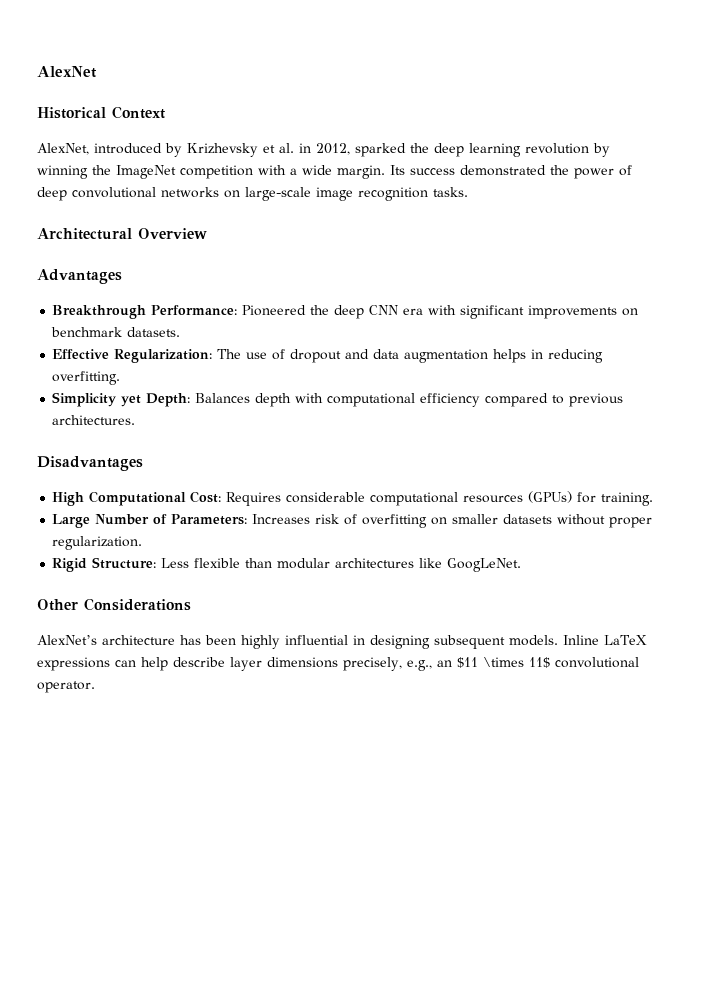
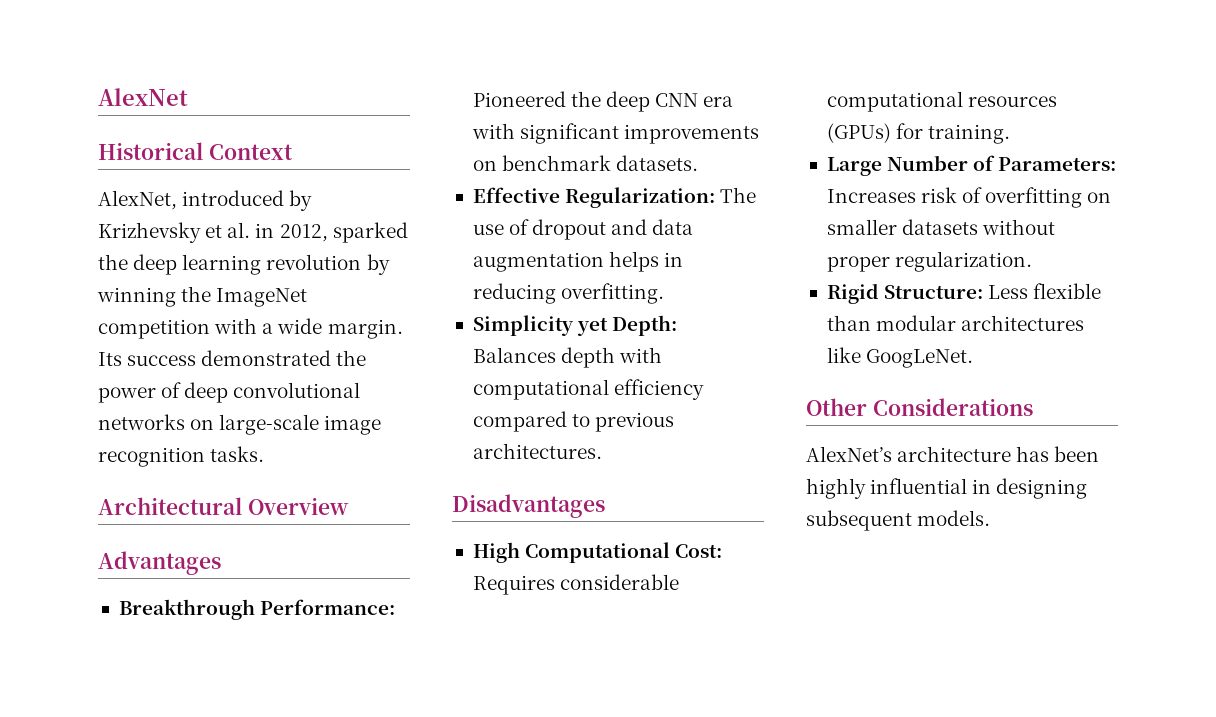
- Inline LaTeX expressions can help describe layer dimensions precisely, e.g., an $11 \times 11$ convolutional operator.

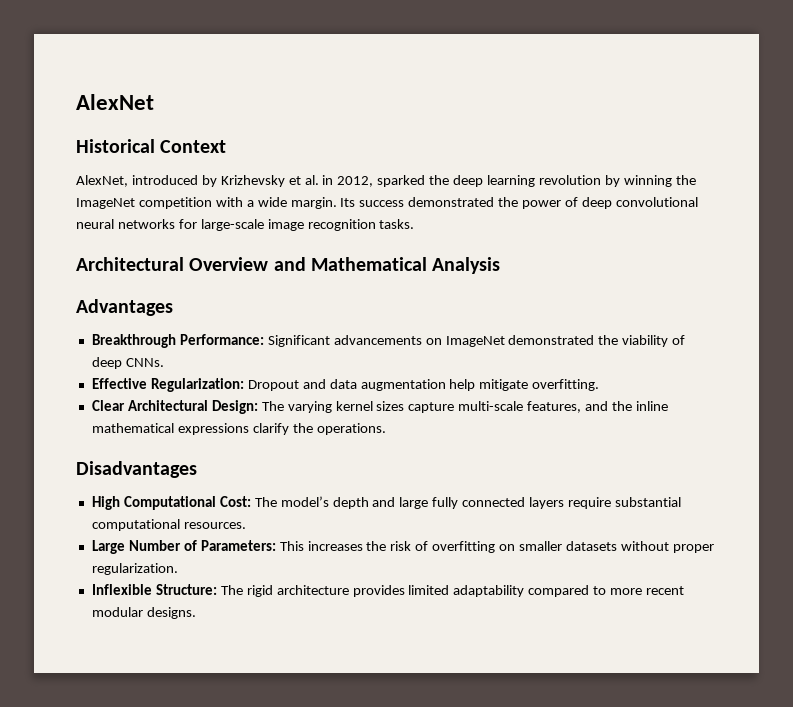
- Its success demonstrated the power of deep convolutional networks on large-scale image recognition tasks.
+ Its success demonstrated the power of deep convolutional neural networks for large-scale image recognition tasks.
- Architectural Overview
+ Architectural Overview and Mathematical Analysis
- Breakthrough Performance: Pioneered the deep CNN era with significant improvements on benchmark datasets.
- Effective Regularization: The use of dropout and data augmentation helps in reducing overfitting.
- Simplicity yet Depth: Balances depth with computational efficiency compared to previous architectures.
+ Breakthrough Performance: Significant advancements on ImageNet demonstrated the viability of deep CNNs.
+ Effective Regularization: Dropout and data augmentation help mitigate overfitting.
+ Clear Architectural Design: The varying kernel sizes capture multi-scale features, and the inline mathematical expressions clarify the operations.
  Disadvantages
- High Computational Cost: Requires considerable computational resources (GPUs) for training.
+ High Computational Cost: The model’s depth and large fully connected layers require substantial computational resources.
- Large Number of Parameters: Increases risk of overfitting on smaller datasets without proper regularization.
+ Large Number of Parameters: This increases the risk of overfitting on smaller datasets without proper regularization.
- Rigid Structure: Less flexible than modular architectures like GoogLeNet.
- Other Considerations
- AlexNet’s architecture has been highly influential in designing subsequent models.
+ Inflexible Structure: The rigid architecture provides limited adaptability compared to more recent modular designs.

